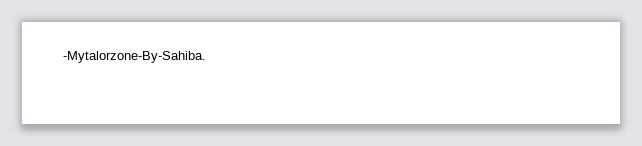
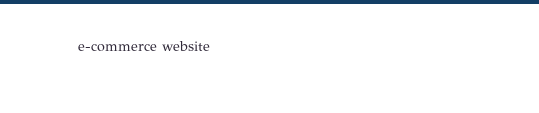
- -Mytalorzone-By-Sahiba.
+ e-commerce website

